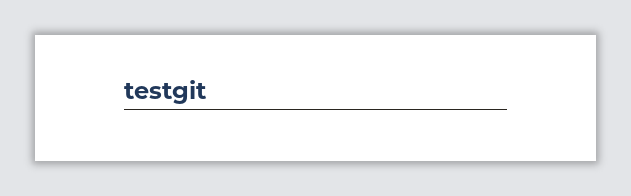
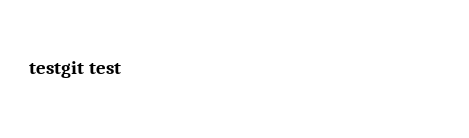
- testgit
+ testgit test

